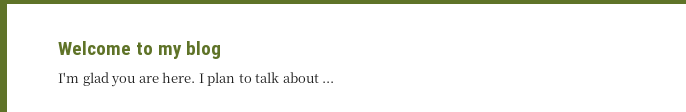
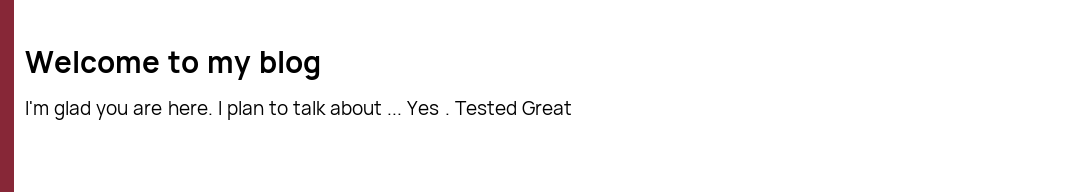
+ Yes . Tested Great

